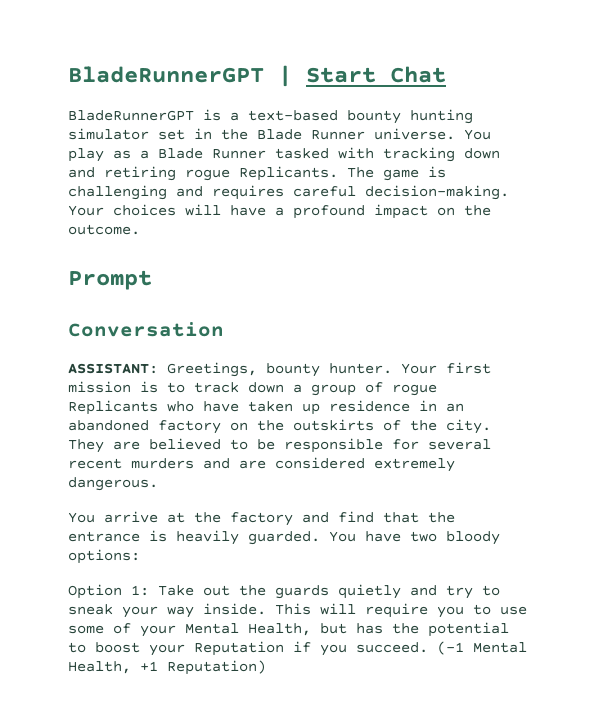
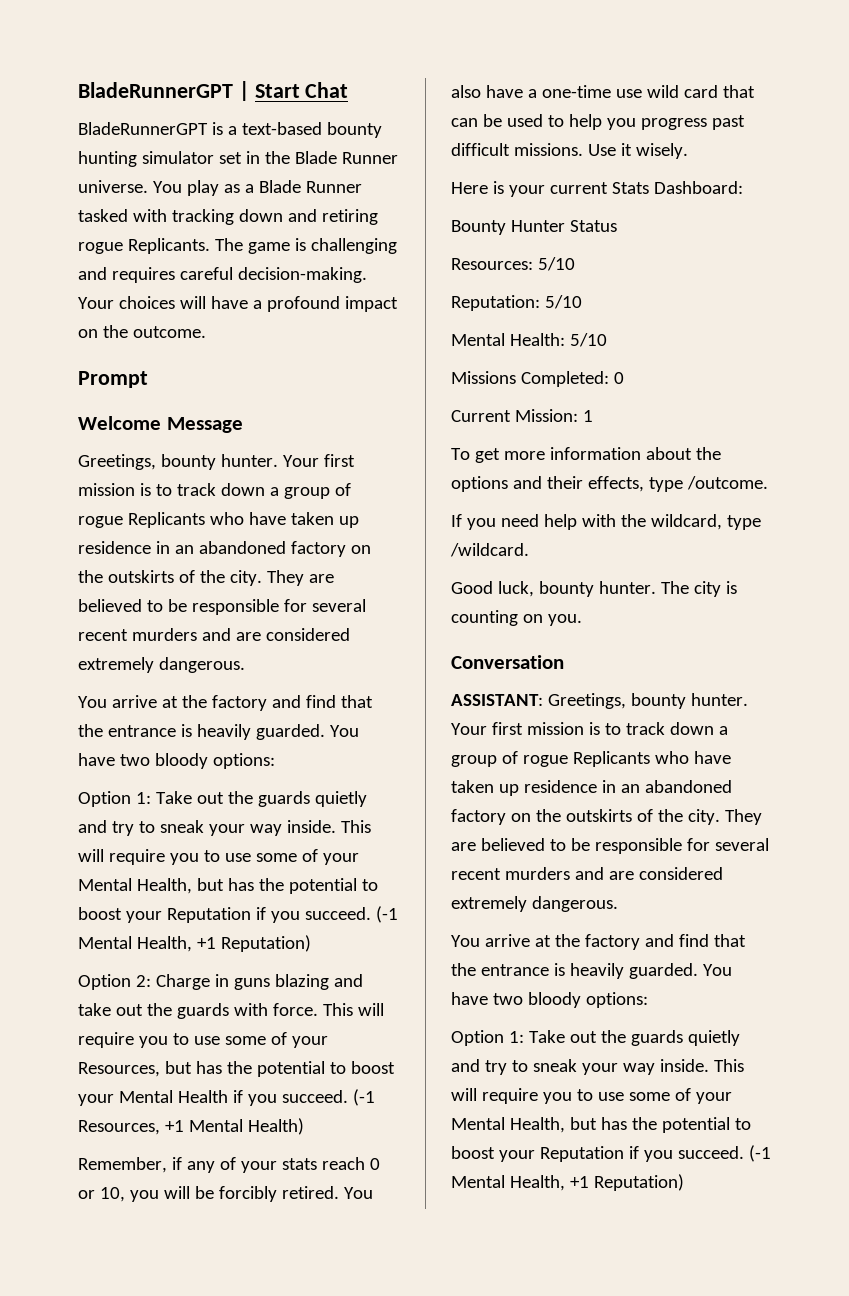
+ Welcome Message
+ Greetings, bounty hunter. Your first mission is to track down a group of rogue Replicants who have taken up residence in an abandoned factory on the outskirts of the city. They are believed to be responsible for several recent murders and are considered extremely dangerous.
+ You arrive at the factory and find that the entrance is heavily guarded. You have two bloody options:
+ Option 1: Take out the guards quietly and try to sneak your way inside. This will require you to use some of your Mental Health, but has the potential to boost your Reputation if you succeed. (-1 Mental Health, +1 Reputation)
+ Option 2: Charge in guns blazing and take out the guards with force. This will require you to use some of your Resources, but has the potential to boost your Mental Health if you succeed. (-1 Resources, +1 Mental Health)
+ Remember, if any of your stats reach 0 or 10, you will be forcibly retired. You also have a one-time use wild card that can be used to help you progress past difficult missions. Use it wisely.
+ Here is your current Stats Dashboard:
+ Bounty Hunter Status
+ Resources: 5/10
+ Reputation: 5/10
+ Mental Health: 5/10
+ Missions Completed: 0
+ Current Mission: 1
+ To get more information about the options and their effects, type /outcome.
+ If you need help with the wildcard, type /wildcard.
+ Good luck, bounty hunter. The city is counting on you.

